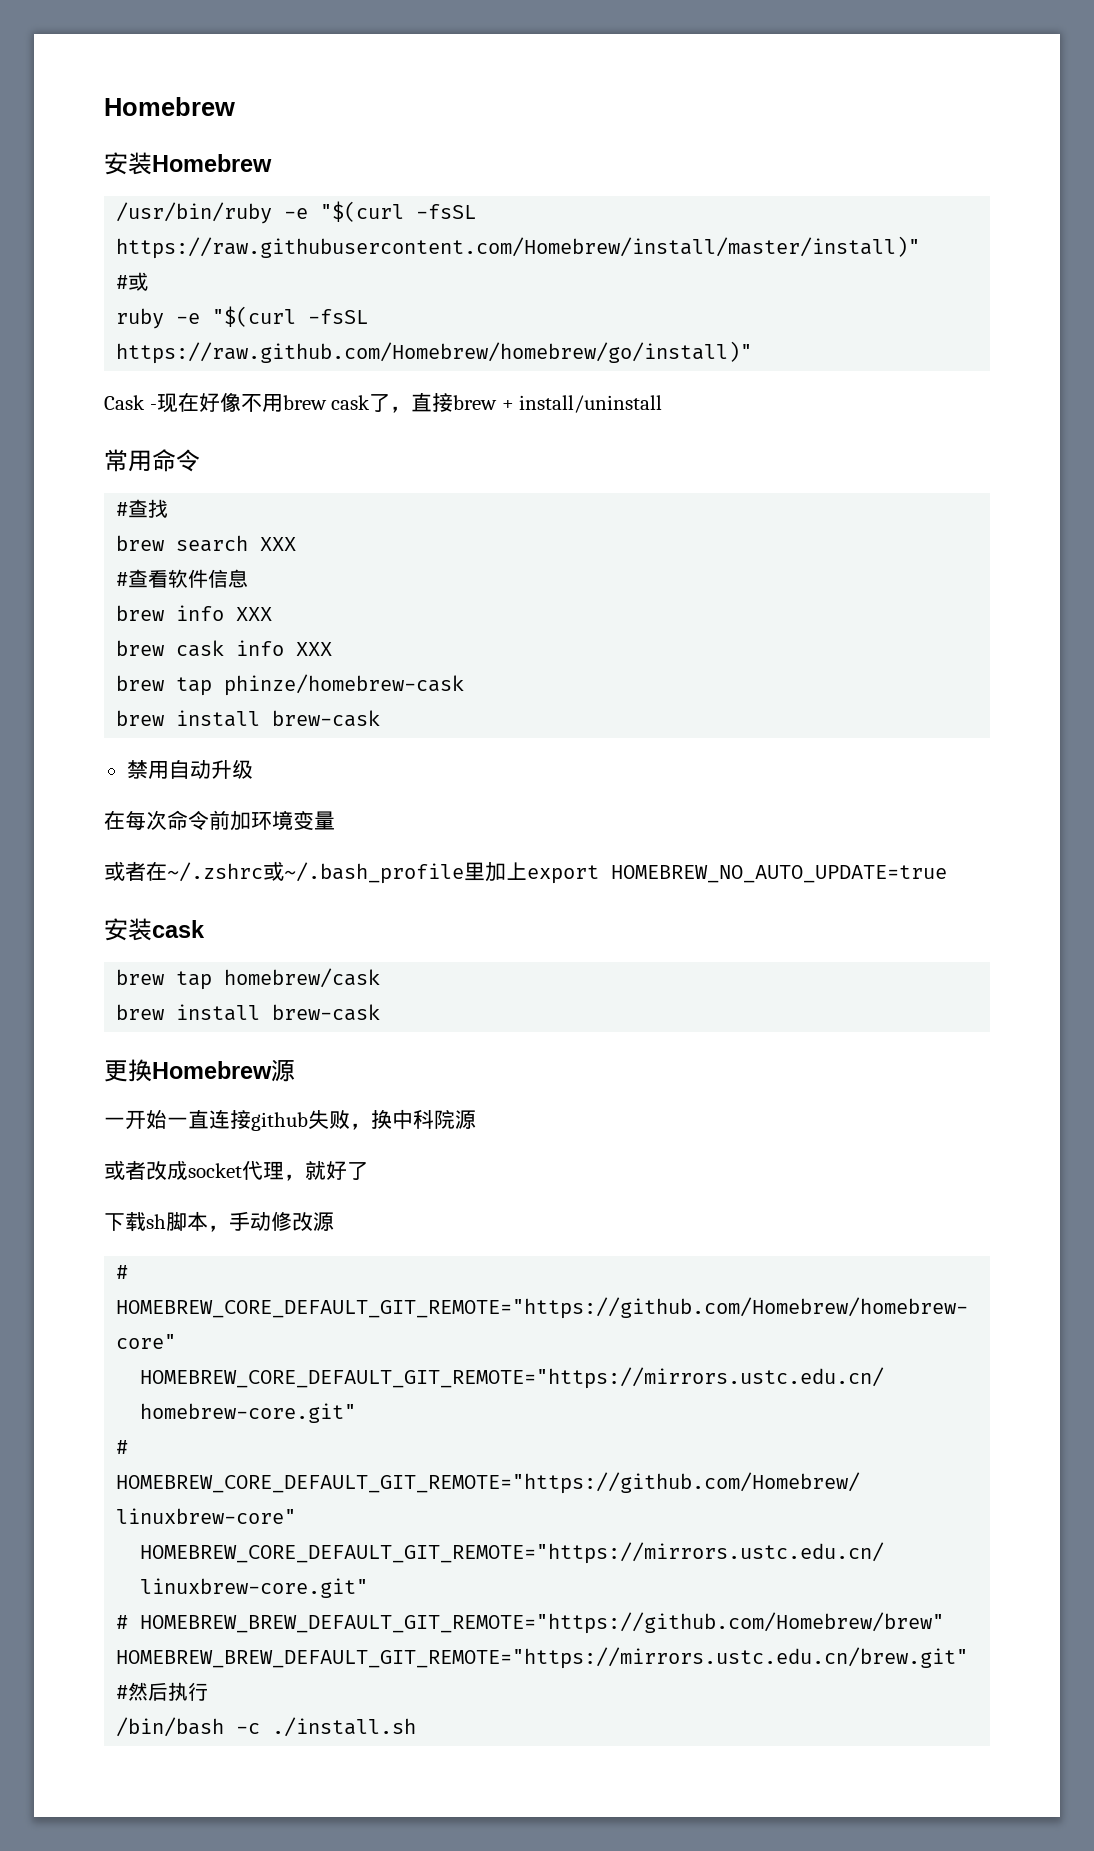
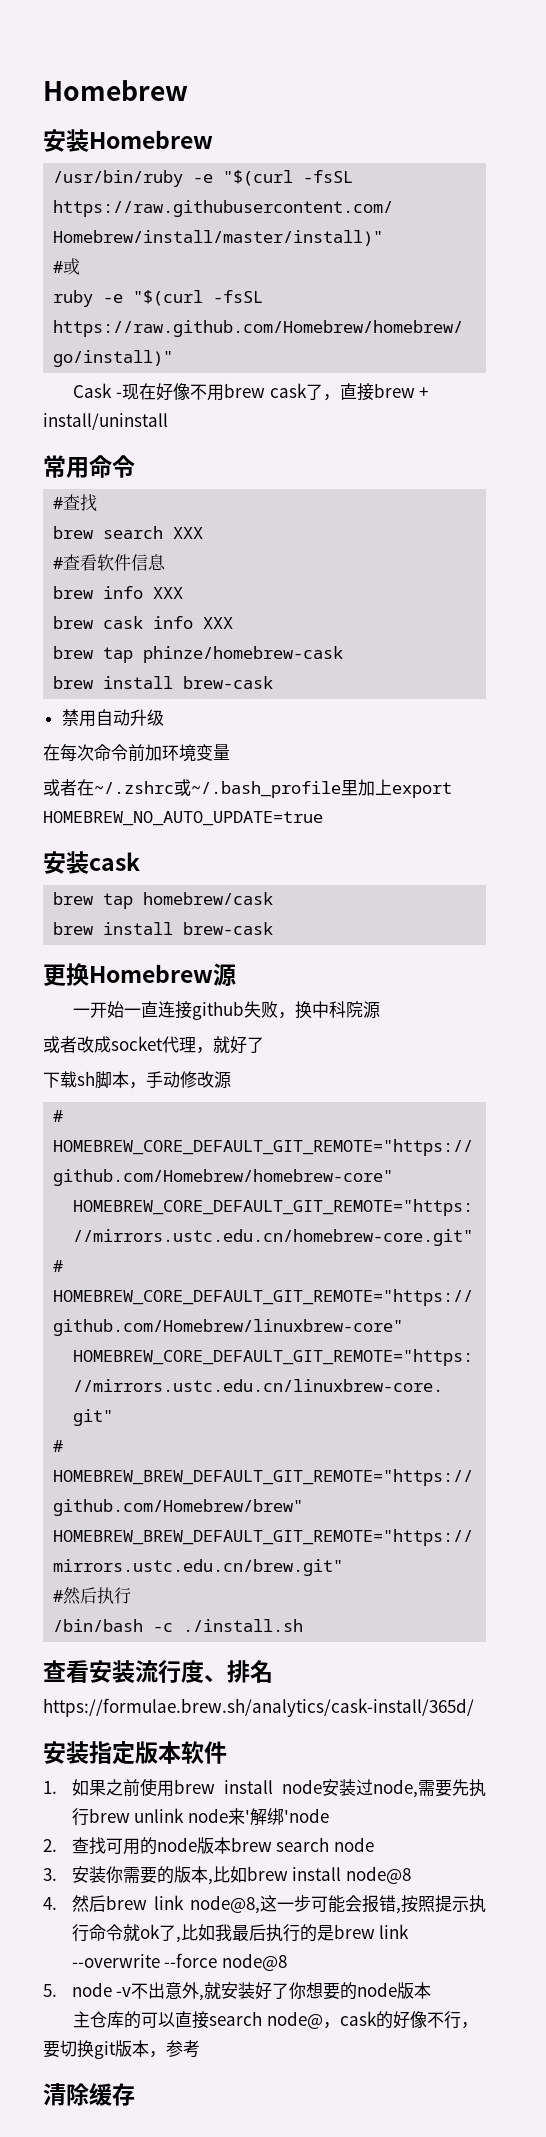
+ 查看安装流行度、排名
+ https://formulae.brew.sh/analytics/cask-install/365d/
+ 安装指定版本软件
+ 1.如果之前使用brew install node安装过node,需要先执行brew unlink node来'解绑'node
+ 2.查找可用的node版本brew search node
+ 3.安装你需要的版本,比如brew install node@8
+ 4.然后brew link node@8,这一步可能会报错,按照提示执行命令就ok了,比如我最后执行的是brew link --overwrite --force node@8
+ 5. node -v不出意外,就安装好了你想要的node版本
+ 主仓库的可以直接search node@，cask的好像不行，要切换git版本，参考
+ 清除缓存

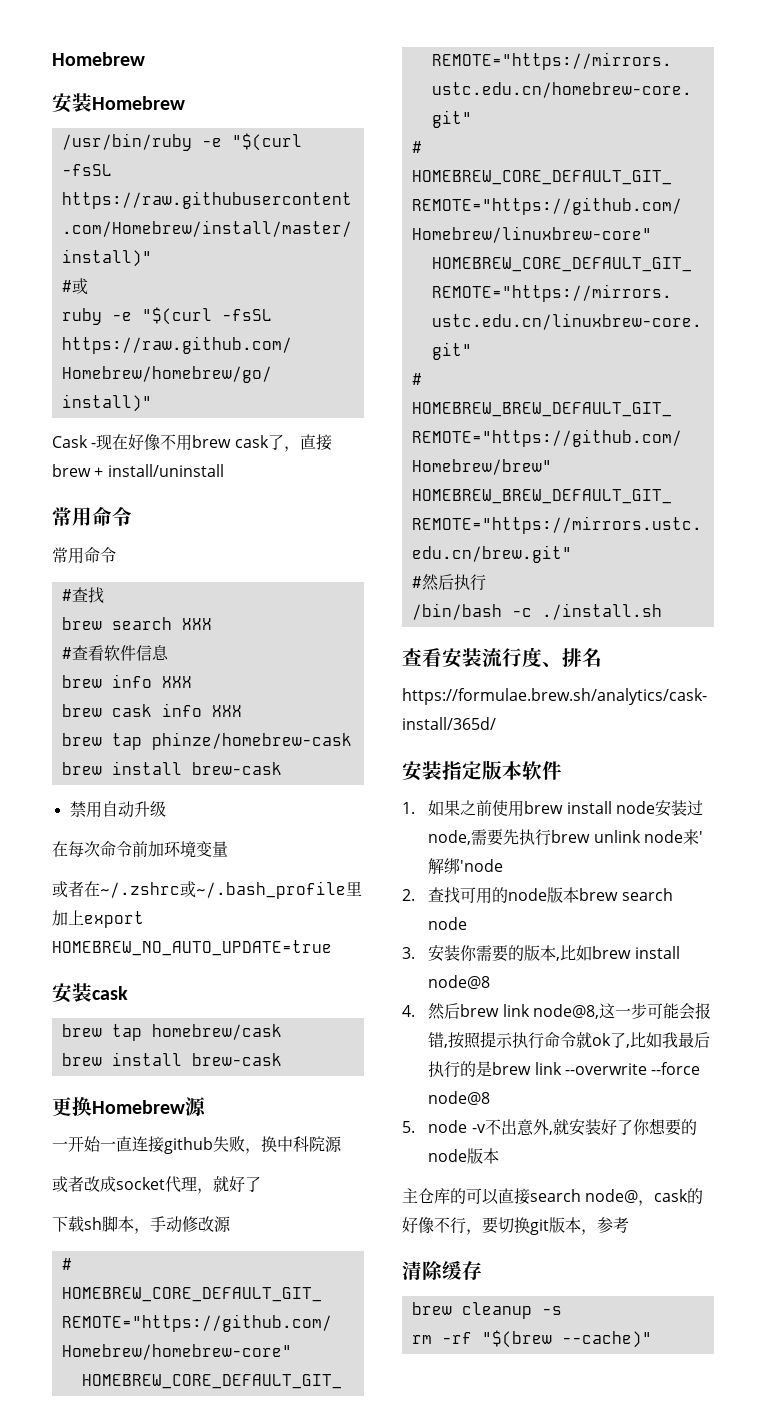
  Cask -现在好像不用brew cask了，直接brew + install/uninstall
+ 常用命令
+ brew cleanup -s
+ rm -rf "$(brew --cache)"

